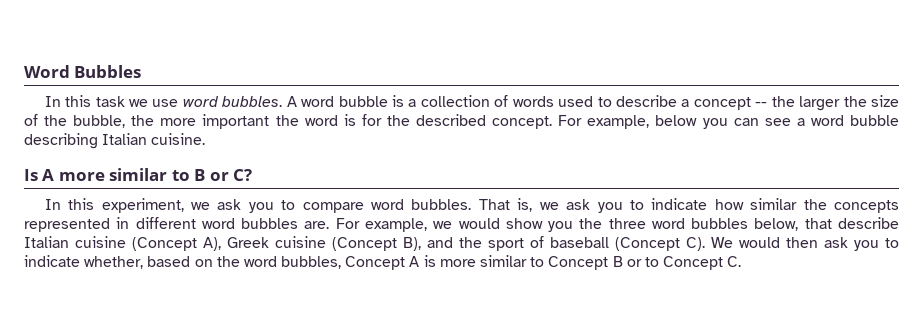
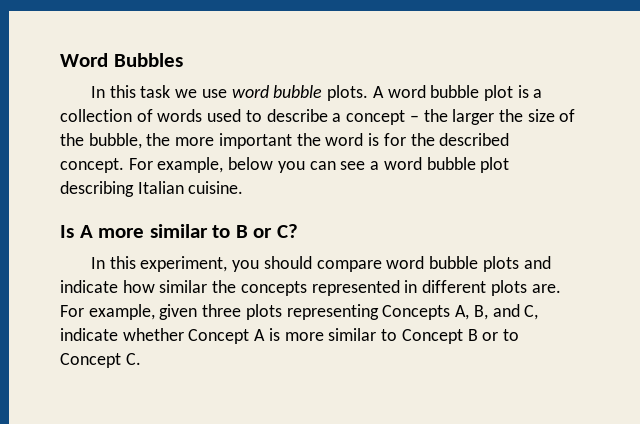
- In this task we use word bubbles.
+ In this task we use word bubble plots.
- A word bubble is a collection of words used to describe a concept -- the larger the size of the bubble, the more important the word is for the described concept.
+ A word bubble plot is a collection of words used to describe a concept – the larger the size of the bubble, the more important the word is for the described concept.
- For example, below you can see a word bubble describing Italian cuisine.
+ For example, below you can see a word bubble plot describing Italian cuisine.
- In this experiment, we ask you to compare word bubbles. That is, we ask you to indicate how similar the concepts represented in different word bubbles are.
+ In this experiment, you should compare word bubble plots and indicate how similar the concepts represented in different plots are.
- For example, we would show you the three word bubbles below, that describe Italian cuisine (Concept A), Greek cuisine (Concept B), and the sport of baseball (Concept C). We would then ask you to indicate whether, based on the word bubbles, Concept A is more similar to Concept B or to Concept C.
+ For example, given three plots representing Concepts A, B, and C, indicate whether Concept A is more similar to Concept B or to Concept C.

